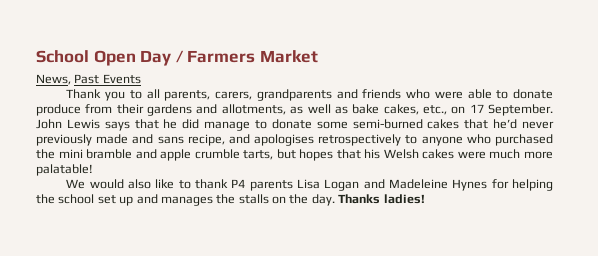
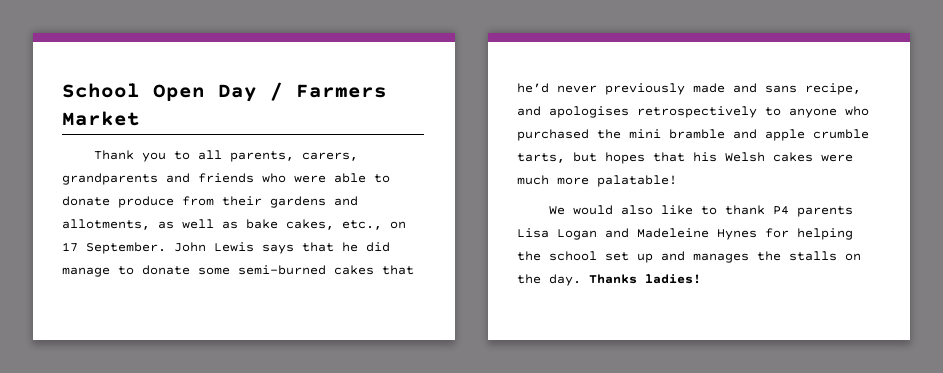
- News, Past Events

